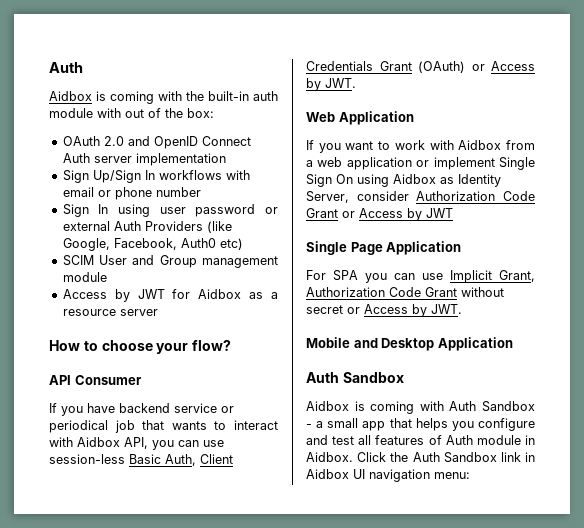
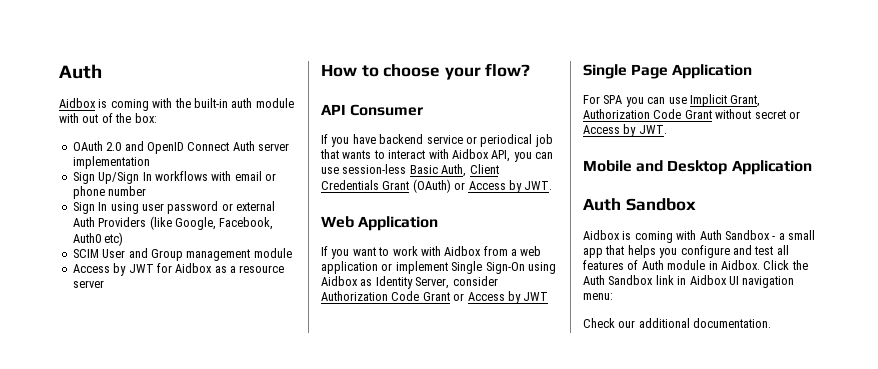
- If you want to work with Aidbox from a web application or implement Single Sign On using Aidbox as Identity Server, consider Authorization Code Grant or Access by JWT
+ If you want to work with Aidbox from a web application or implement Single Sign-On using Aidbox as Identity Server, consider Authorization Code Grant or Access by JWT
+ Check our additional documentation.

